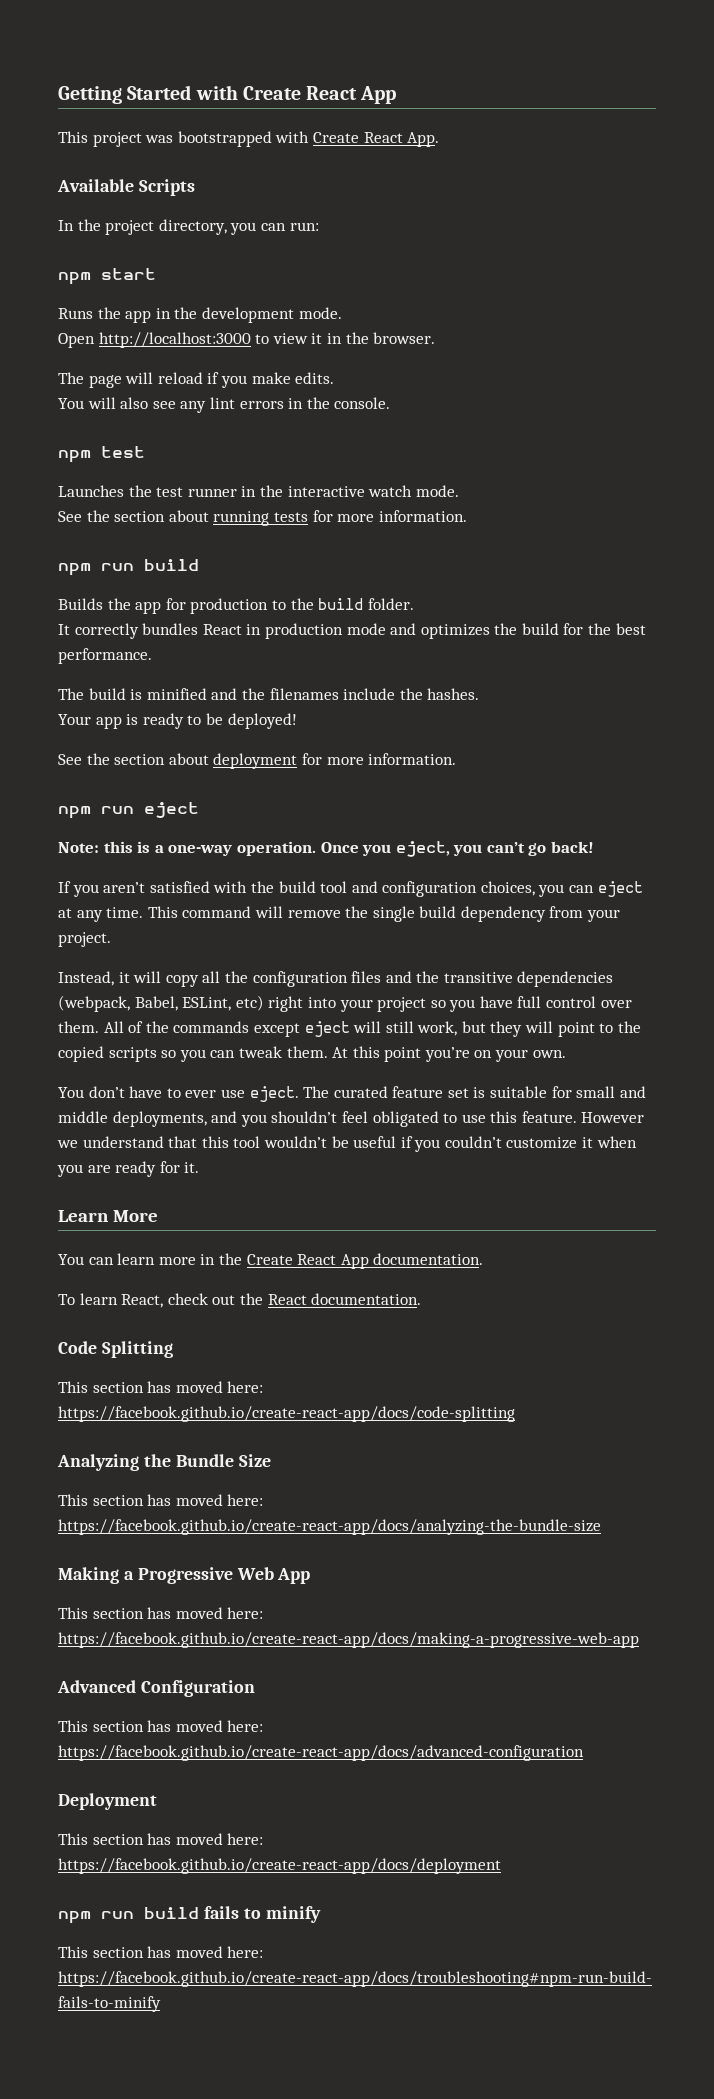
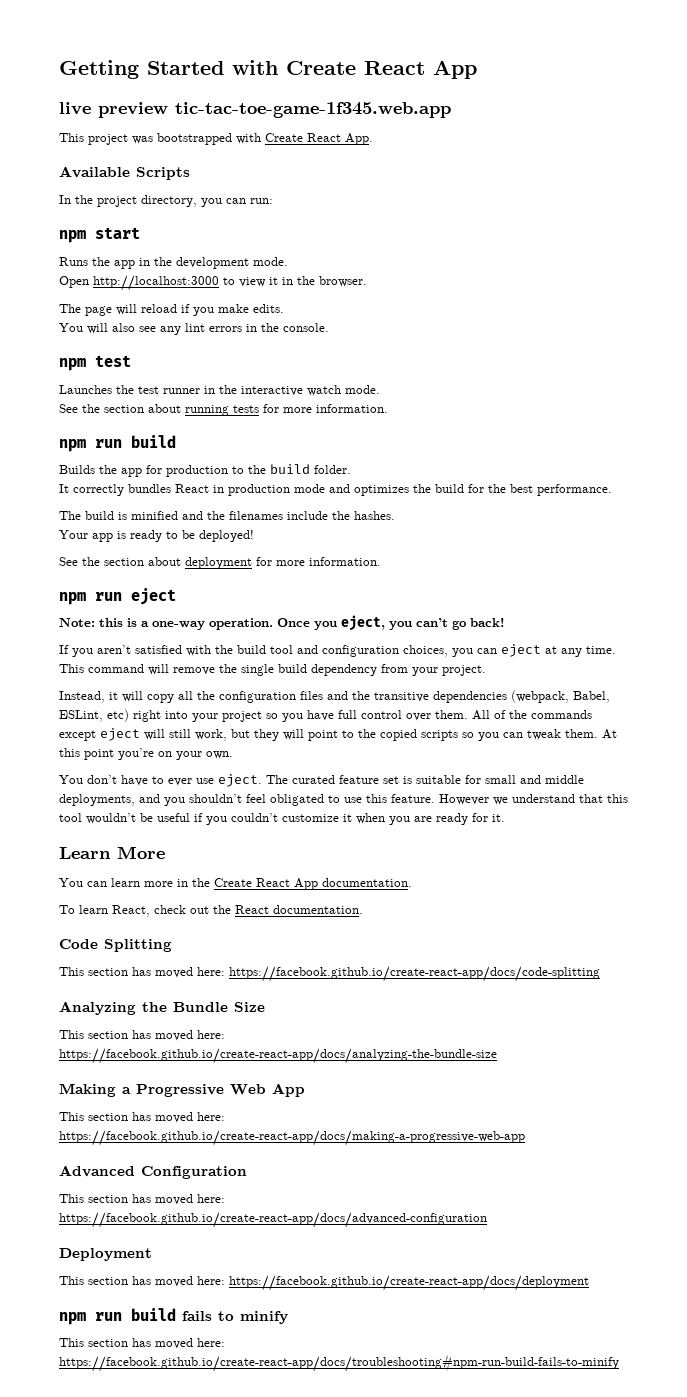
+ live preview tic-tac-toe-game-1f345.web.app

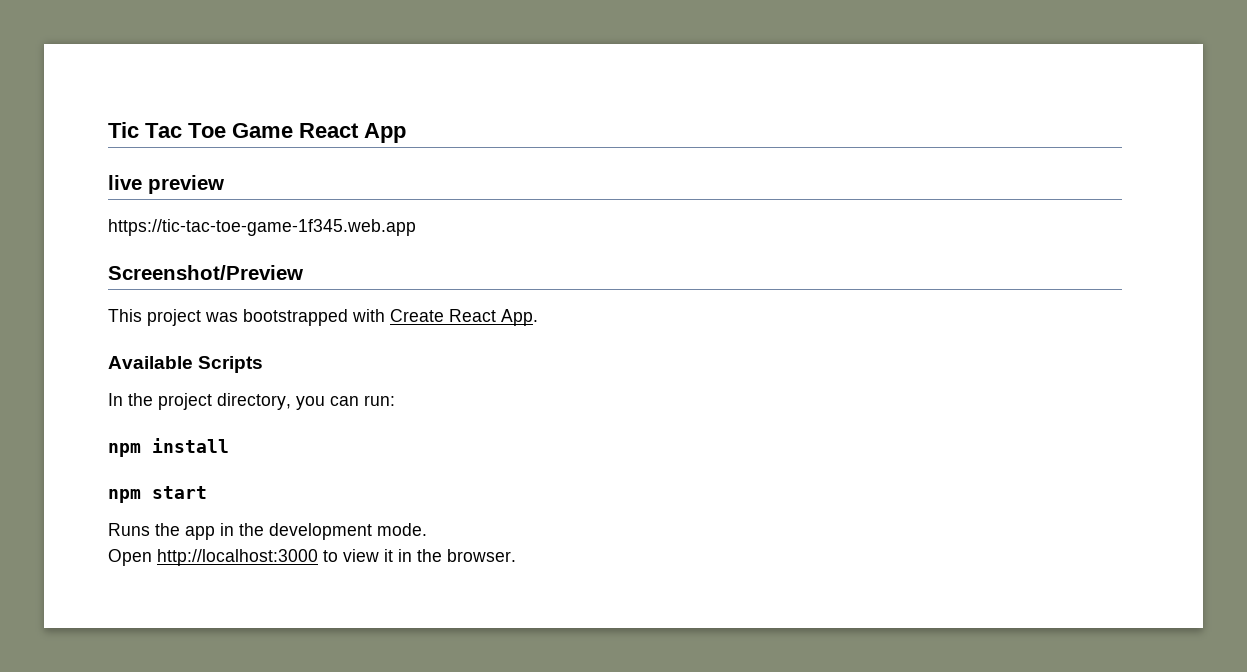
- Getting Started with Create React App
+ Tic Tac Toe Game React App
- live preview tic-tac-toe-game-1f345.web.app
+ live preview
+ https://tic-tac-toe-game-1f345.web.app
+ Screenshot/Preview
+ npm install
- The page will reload if you make edits.
- You will also see any lint errors in the console.
- npm test
- Launches the test runner in the interactive watch mode.
- See the section about running tests for more information.
- npm run build
- Builds the app for production to the build folder.
- It correctly bundles React in production mode and optimizes the build for the best performance.
- The build is minified and the filenames include the hashes.
- Your app is ready to be deployed!
- See the section about deployment for more information.
- npm run eject
- Note: this is a one-way operation. Once you eject, you can’t go back!
- If you aren’t satisfied with the build tool and configuration choices, you can eject at any time. This command will remove the single build dependency from your project.
- Instead, it will copy all the configuration files and the transitive dependencies (webpack, Babel, ESLint, etc) right into your project so you have full control over them. All of the commands except eject will still work, but they will point to the copied scripts so you can tweak them. At this point you’re on your own.
- You don’t have to ever use eject. The curated feature set is suitable for small and middle deployments, and you shouldn’t feel obligated to use this feature. However we understand that this tool wouldn’t be useful if you couldn’t customize it when you are ready for it.
- Learn More
- You can learn more in the Create React App documentation.
- To learn React, check out the React documentation.
- Code Splitting
- This section has moved here: https://facebook.github.io/create-react-app/docs/code-splitting
- Analyzing the Bundle Size
- This section has moved here: https://facebook.github.io/create-react-app/docs/analyzing-the-bundle-size
- Making a Progressive Web App
- This section has moved here: https://facebook.github.io/create-react-app/docs/making-a-progressive-web-app
- Advanced Configuration
- This section has moved here: https://facebook.github.io/create-react-app/docs/advanced-configuration
- Deployment
- This section has moved here: https://facebook.github.io/create-react-app/docs/deployment
- npm run build fails to minify
- This section has moved here: https://facebook.github.io/create-react-app/docs/troubleshooting#npm-run-build-fails-to-minify

